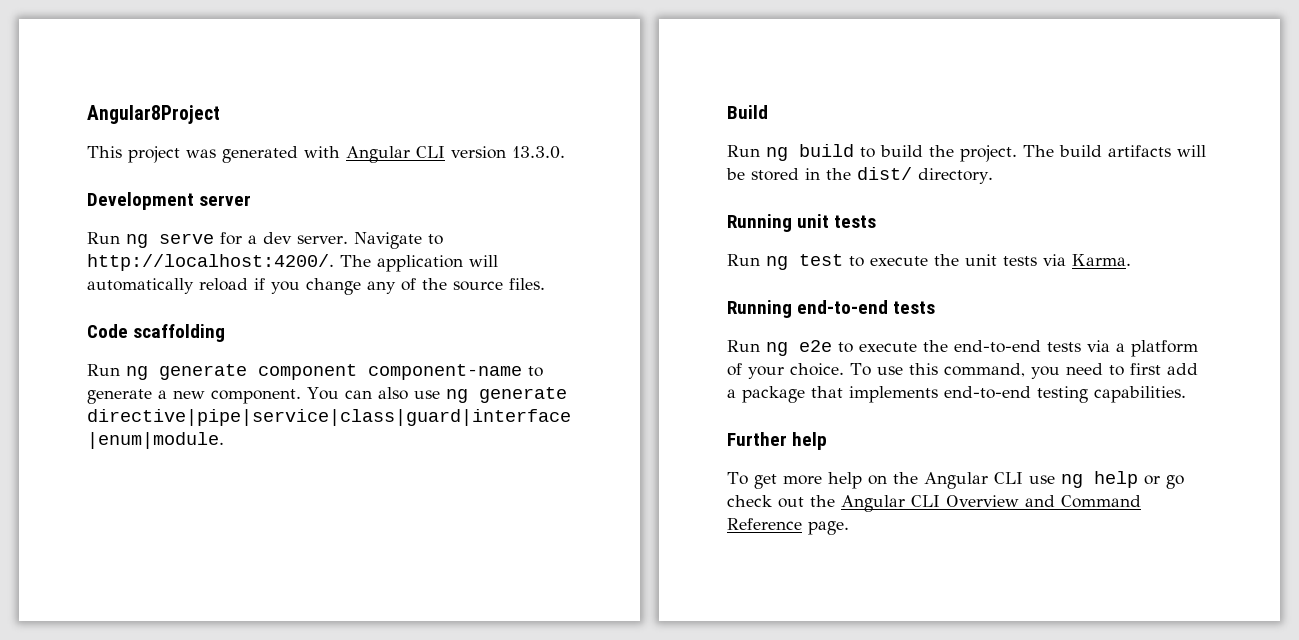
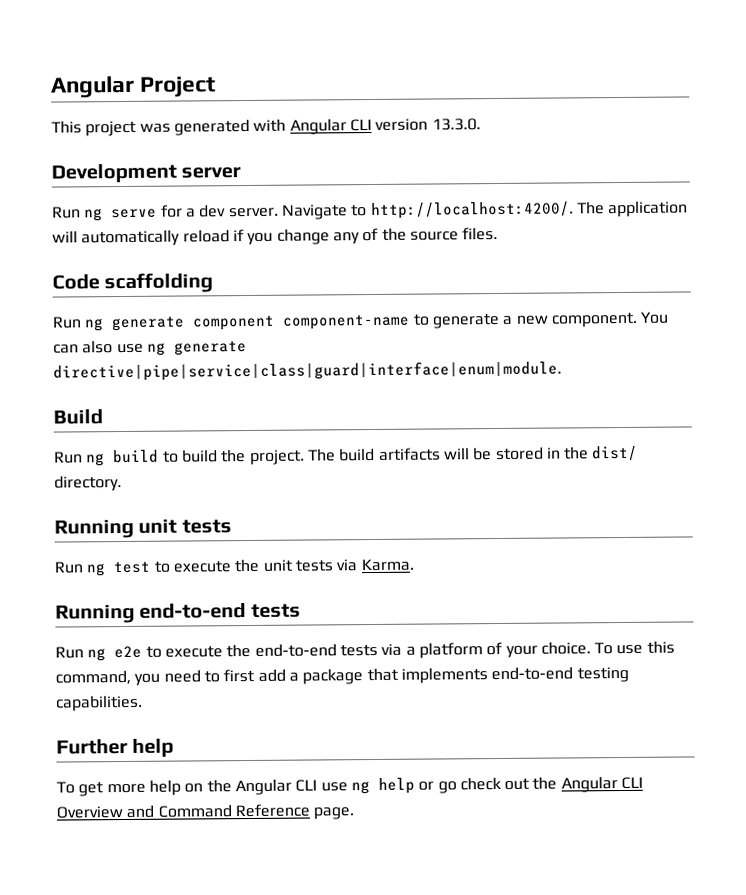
- Angular8Project
+ Angular Project

